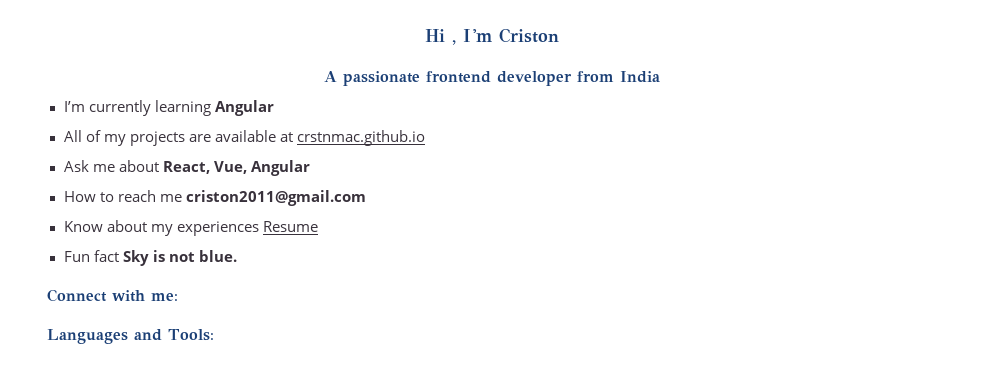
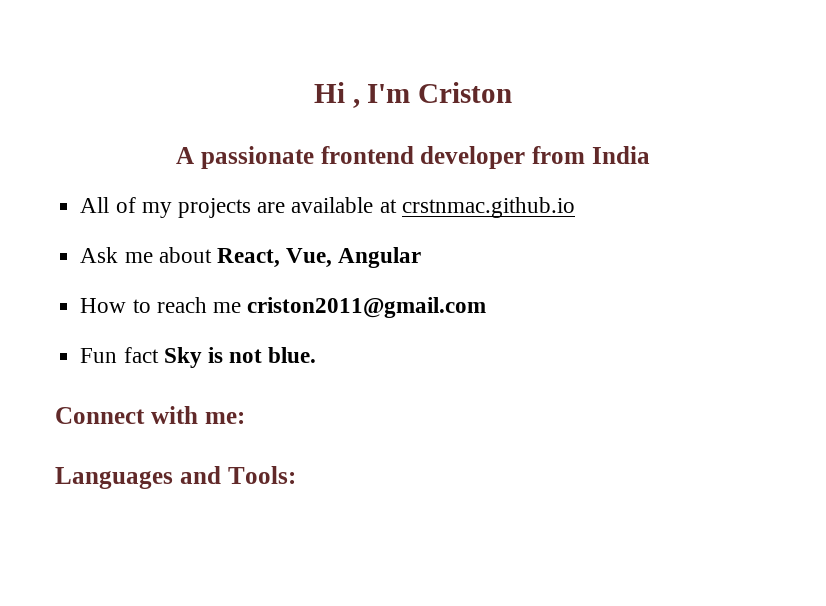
- I’m currently learning Angular
- Know about my experiences Resume

